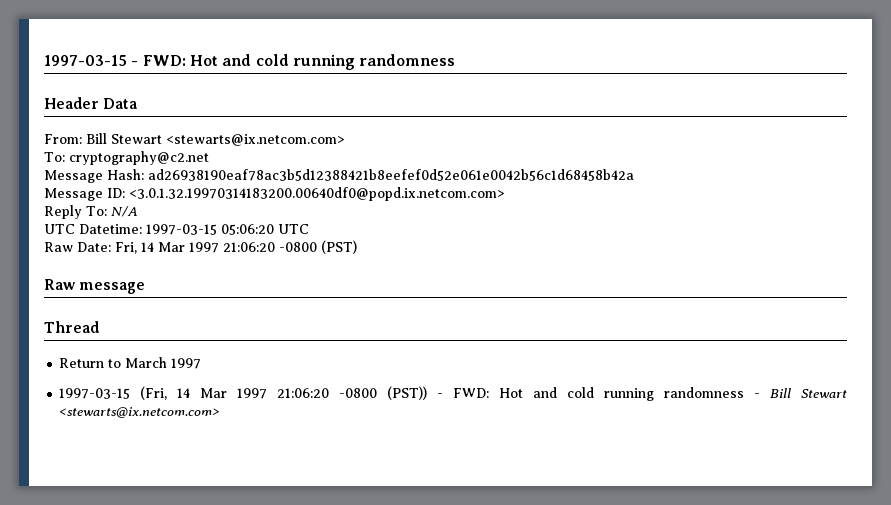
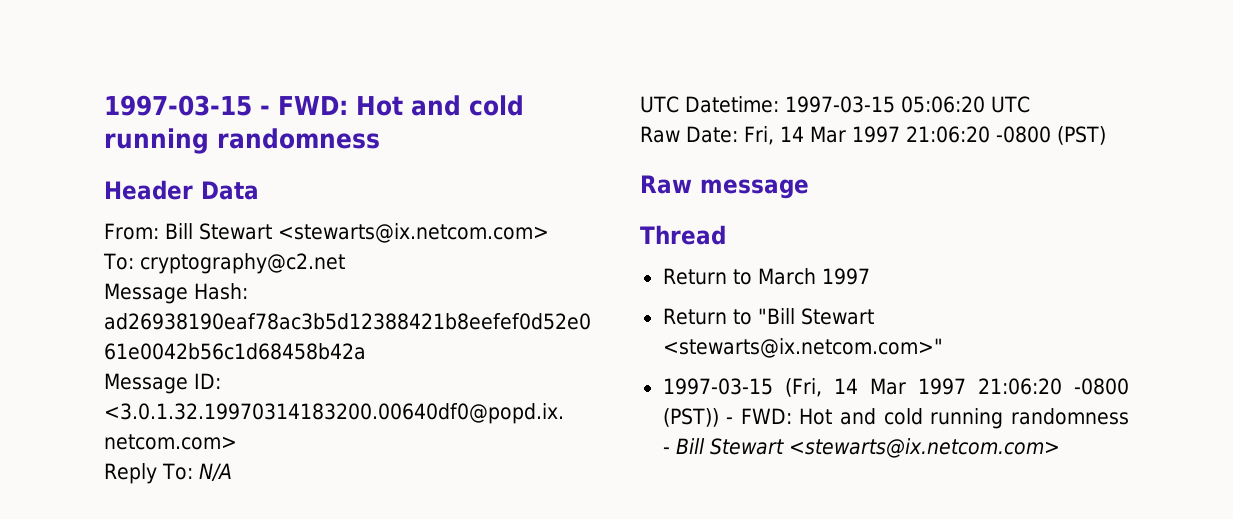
+ Return to "Bill Stewart <stewarts@ix.netcom.com>"

